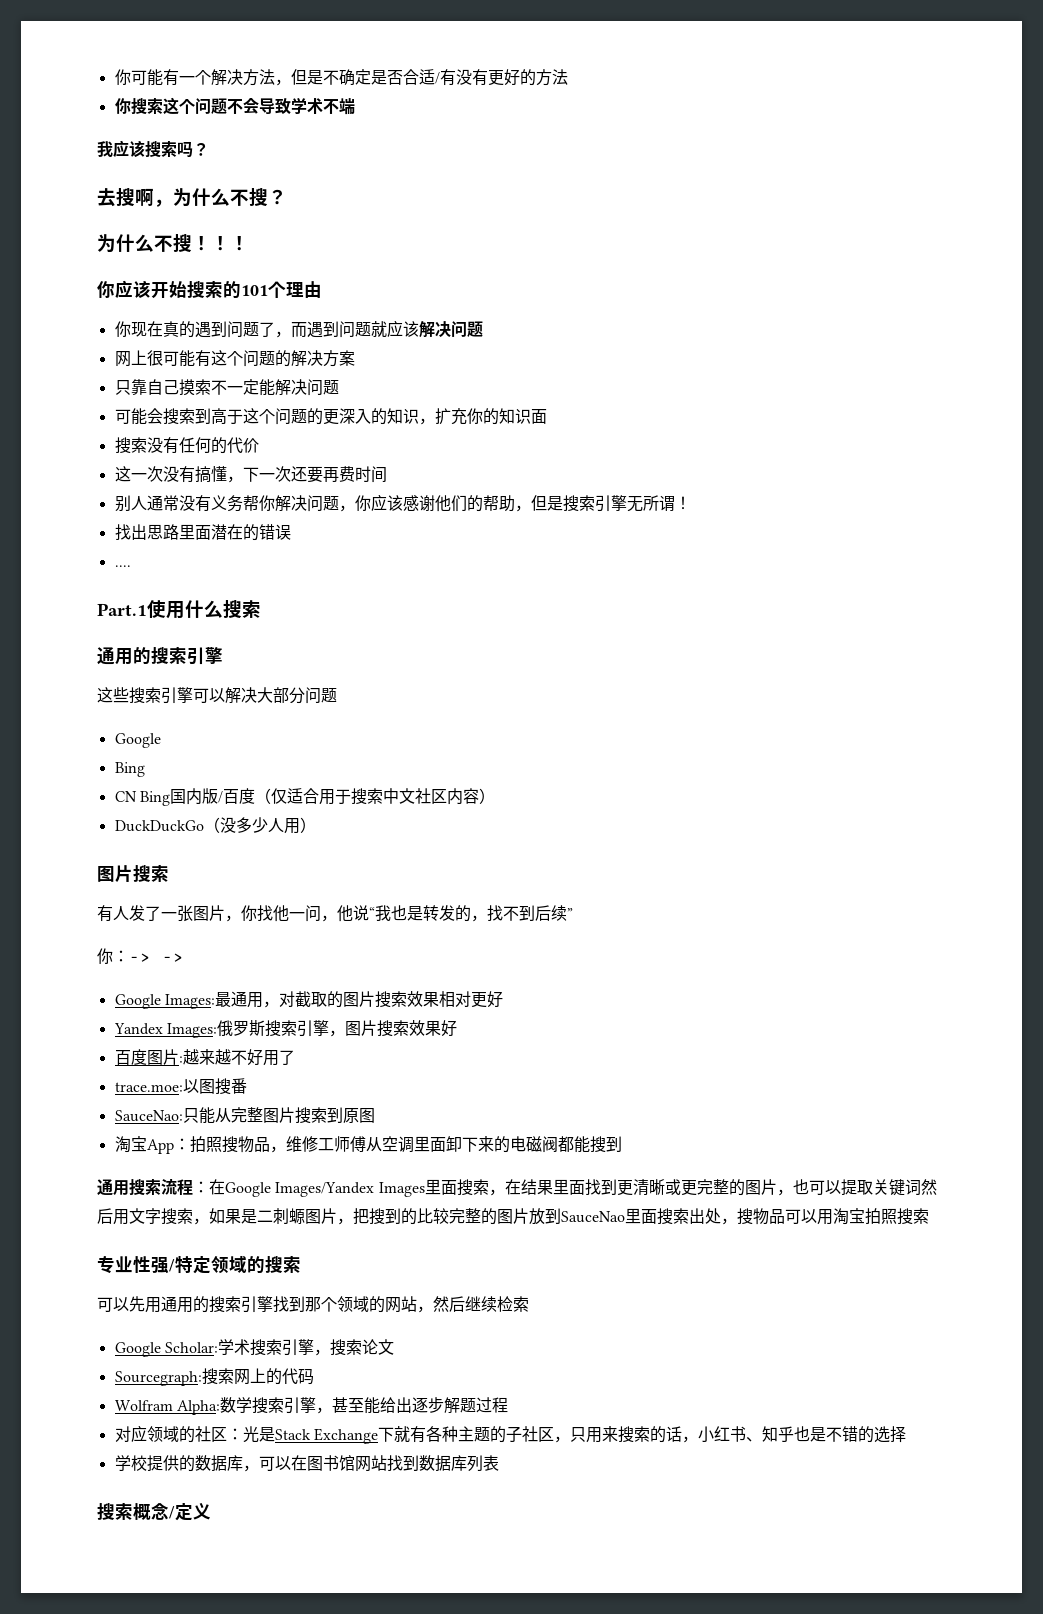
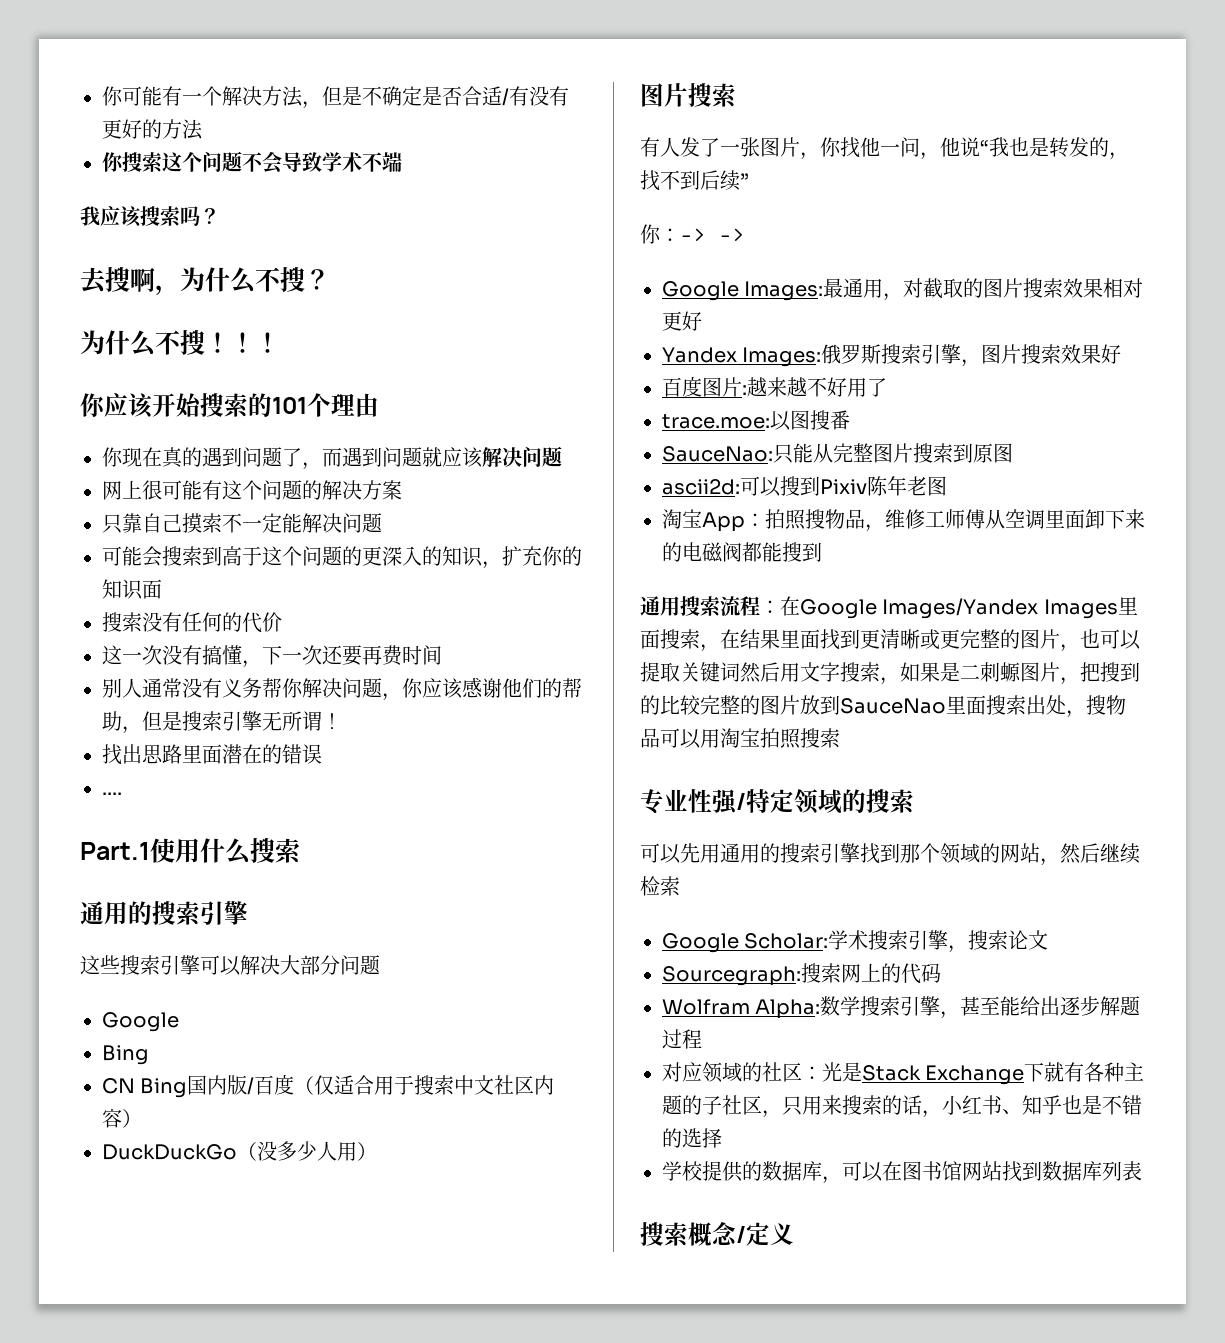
+ ascii2d:可以搜到Pixiv陈年老图

